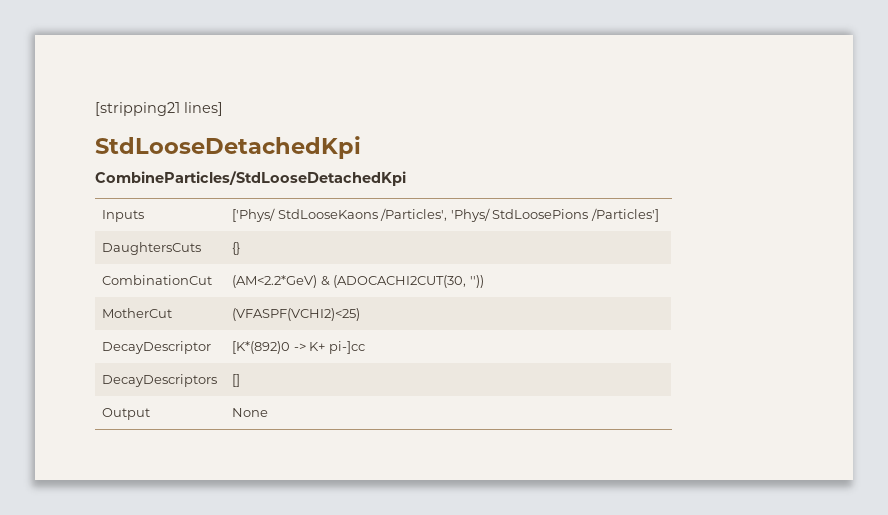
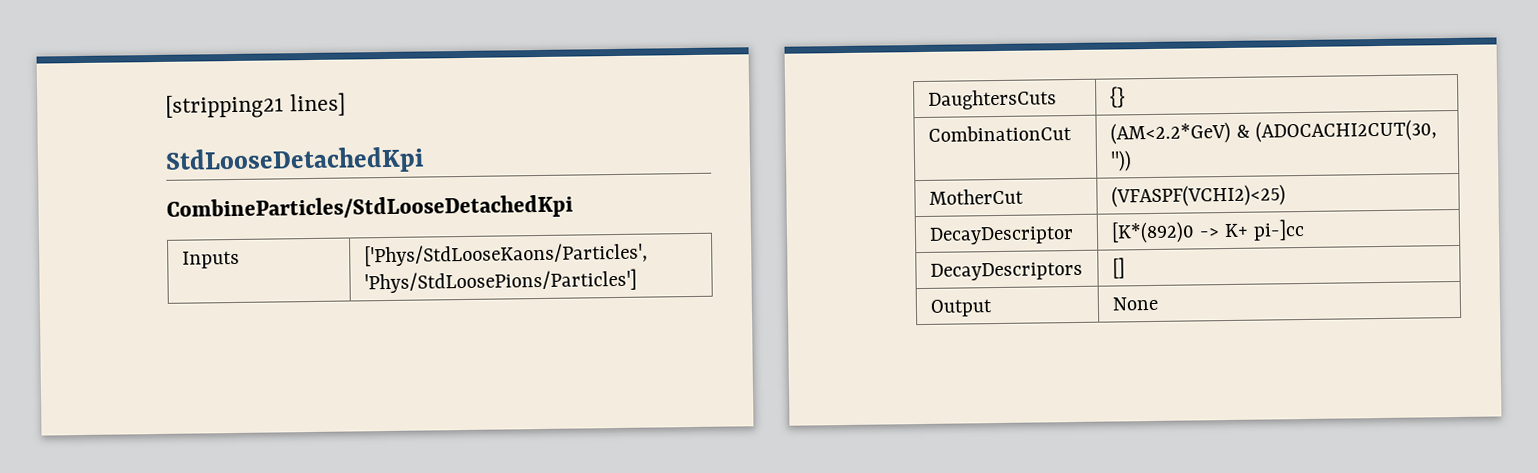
- Inputs | ['Phys/ StdLooseKaons /Particles', 'Phys/ StdLoosePions /Particles']
+ Inputs | ['Phys/StdLooseKaons/Particles', 'Phys/StdLoosePions/Particles']

